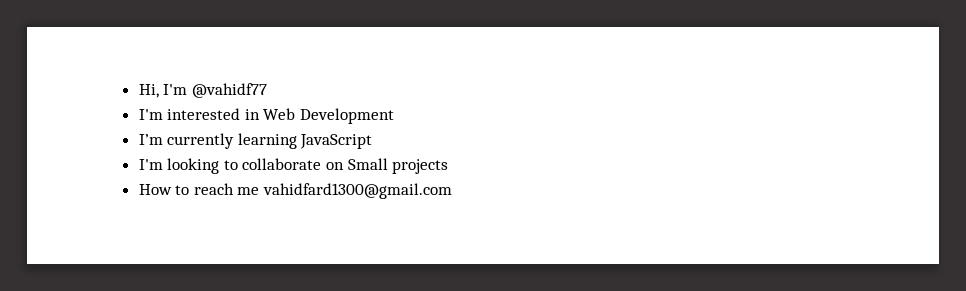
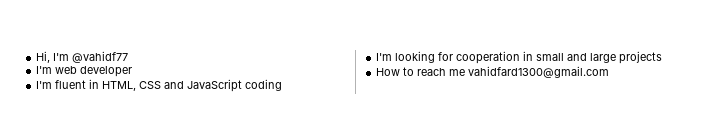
- I'm interested in Web Development
- I’m currently learning JavaScript
+ I'm web developer
+ I'm fluent in HTML, CSS and JavaScript coding
- I'm looking to collaborate on Small projects
+ I'm looking for cooperation in small and large projects

